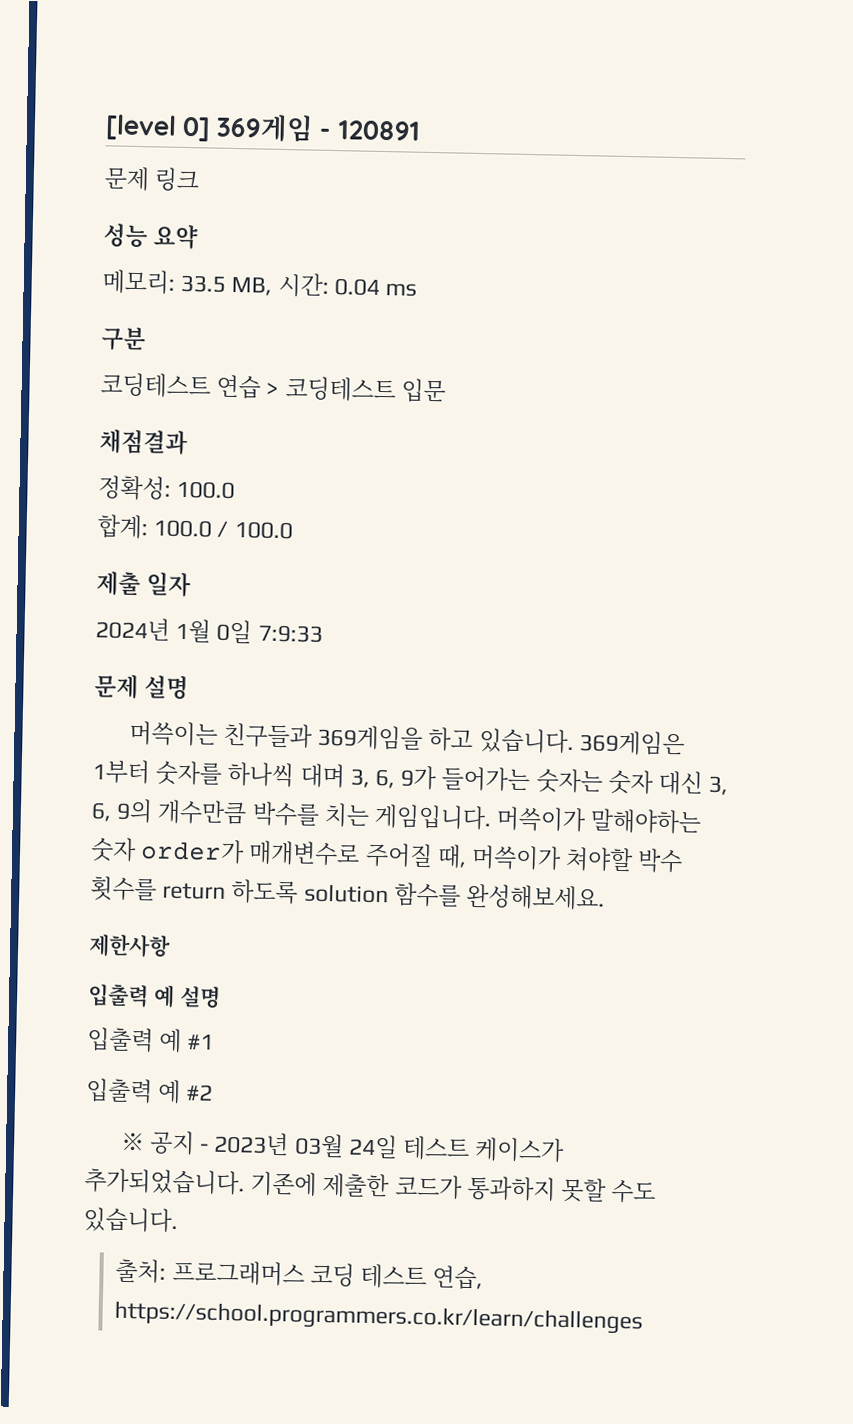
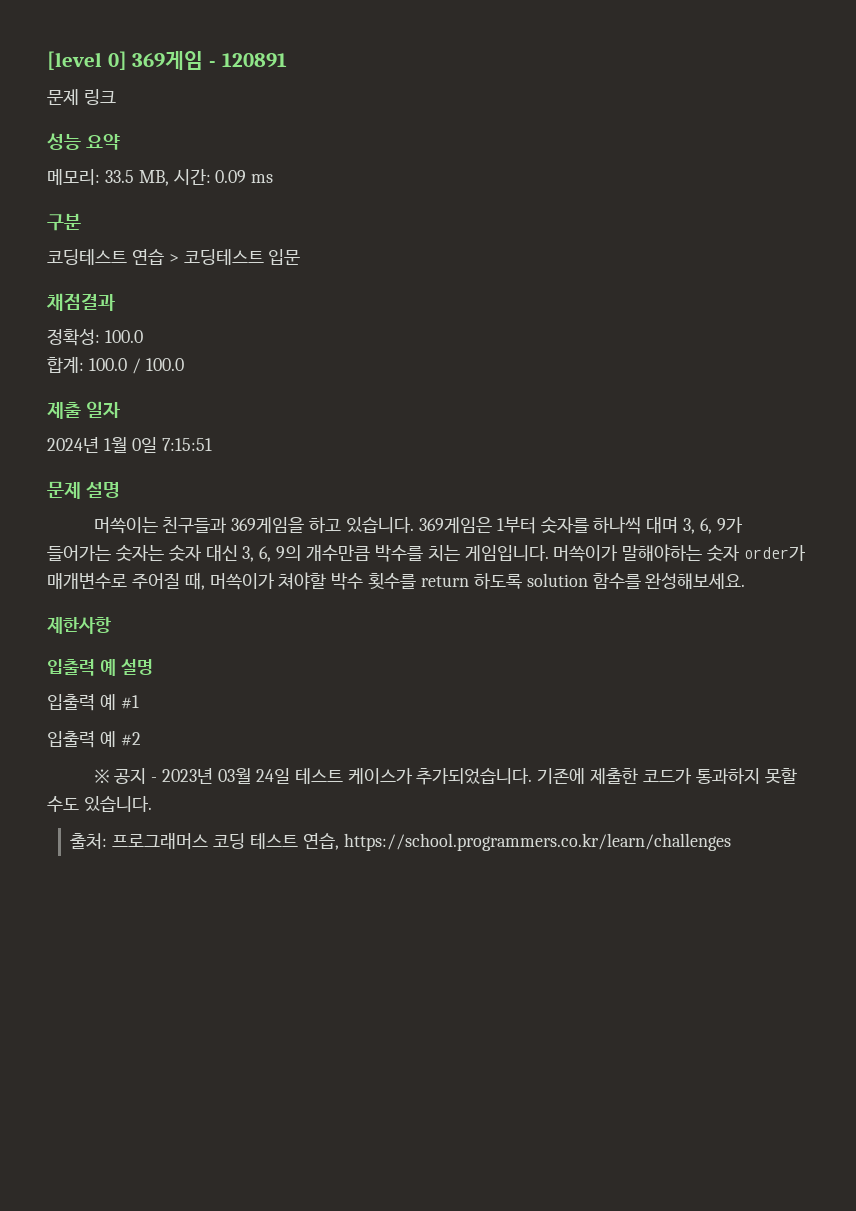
- 메모리: 33.5 MB, 시간: 0.04 ms
+ 메모리: 33.5 MB, 시간: 0.09 ms
- 2024년 1월 0일 7:9:33
+ 2024년 1월 0일 7:15:51

